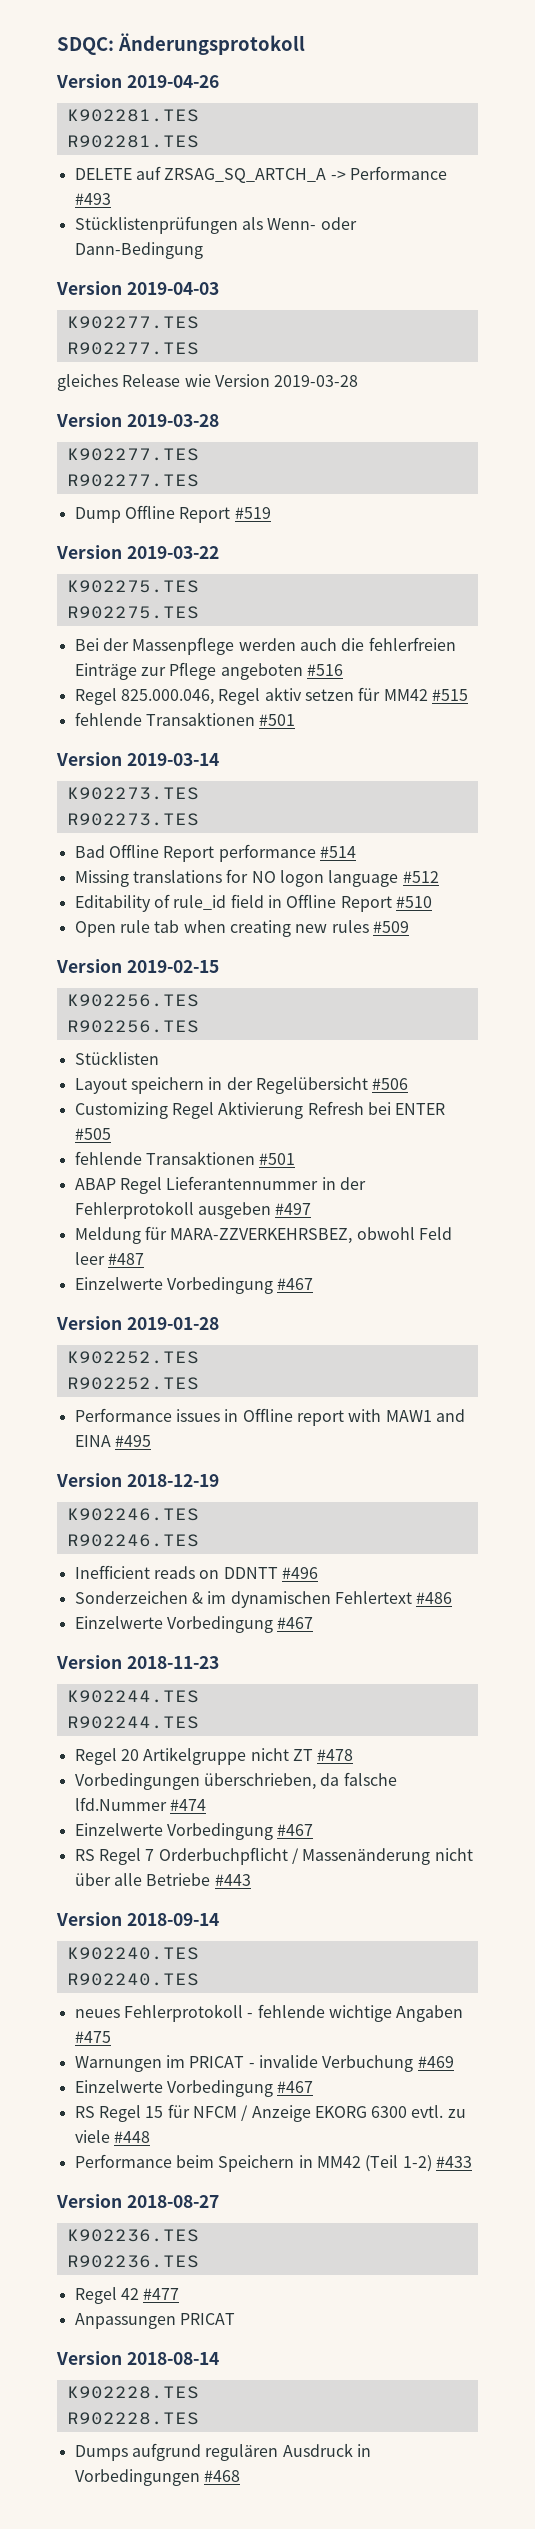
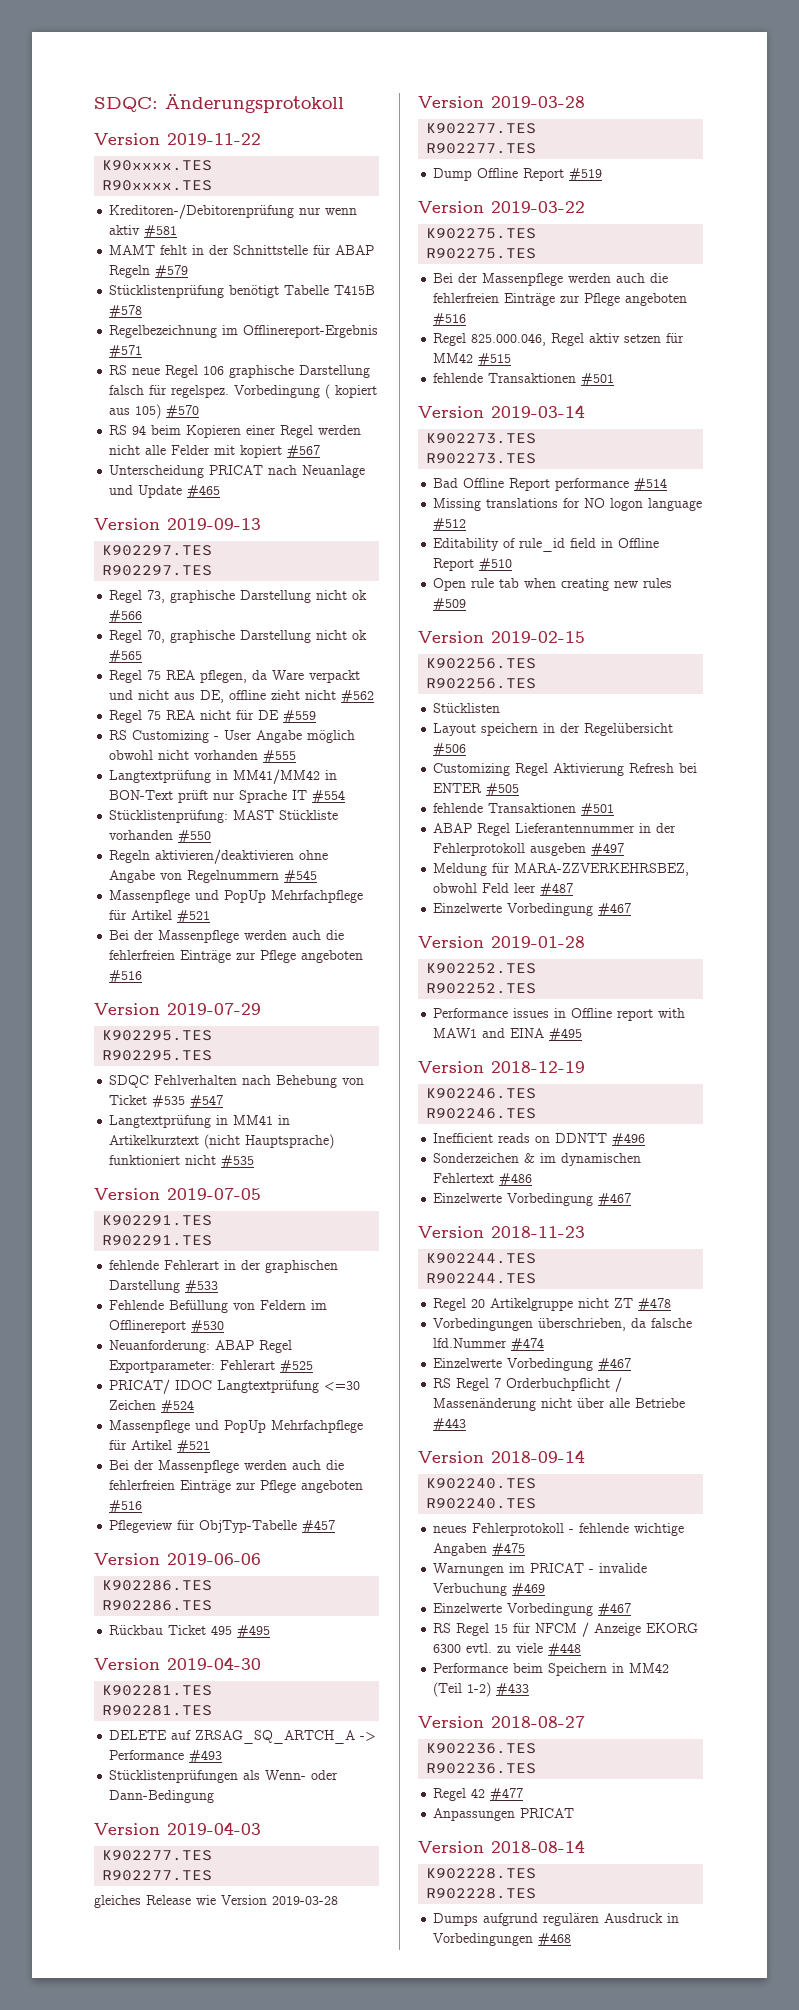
- Version 2019-04-26
+ Version 2019-11-22
+ K90xxxx.TES
+ R90xxxx.TES
+ Kreditoren-/Debitorenprüfung nur wenn aktiv #581
+ MAMT fehlt in der Schnittstelle für ABAP Regeln #579
+ Stücklistenprüfung benötigt Tabelle T415B #578
+ Regelbezeichnung im Offlinereport-Ergebnis #571
+ RS neue Regel 106 graphische Darstellung falsch für regelspez. Vorbedingung ( kopiert aus 105) #570
+ RS 94 beim Kopieren einer Regel werden nicht alle Felder mit kopiert #567
+ Unterscheidung PRICAT nach Neuanlage und Update #465
+ Version 2019-09-13
+ K902297.TES
+ R902297.TES
+ Regel 73, graphische Darstellung nicht ok #566
+ Regel 70, graphische Darstellung nicht ok #565
+ Regel 75 REA pflegen, da Ware verpackt und nicht aus DE, offline zieht nicht #562
+ Regel 75 REA nicht für DE #559
+ RS Customizing - User Angabe möglich obwohl nicht vorhanden #555
+ Langtextprüfung in MM41/MM42 in BON-Text prüft nur Sprache IT #554
+ Stücklistenprüfung: MAST Stückliste vorhanden #550
+ Regeln aktivieren/deaktivieren ohne Angabe von Regelnummern #545
+ Massenpflege und PopUp Mehrfachpflege für Artikel #521
+ Bei der Massenpflege werden auch die fehlerfreien Einträge zur Pflege angeboten #516
+ Version 2019-07-29
+ K902295.TES
+ R902295.TES
+ SDQC Fehlverhalten nach Behebung von Ticket #535 #547
+ Langtextprüfung in MM41 in Artikelkurztext (nicht Hauptsprache) funktioniert nicht #535
+ Version 2019-07-05
+ K902291.TES
+ R902291.TES
+ fehlende Fehlerart in der graphischen Darstellung #533
+ Fehlende Befüllung von Feldern im Offlinereport #530
+ Neuanforderung: ABAP Regel Exportparameter: Fehlerart #525
+ PRICAT/ IDOC Langtextprüfung <=30 Zeichen #524
+ Massenpflege und PopUp Mehrfachpflege für Artikel #521
+ Bei der Massenpflege werden auch die fehlerfreien Einträge zur Pflege angeboten #516
+ Pflegeview für ObjTyp-Tabelle #457
+ Version 2019-06-06
+ K902286.TES
+ R902286.TES
+ Rückbau Ticket 495 #495
+ Version 2019-04-30

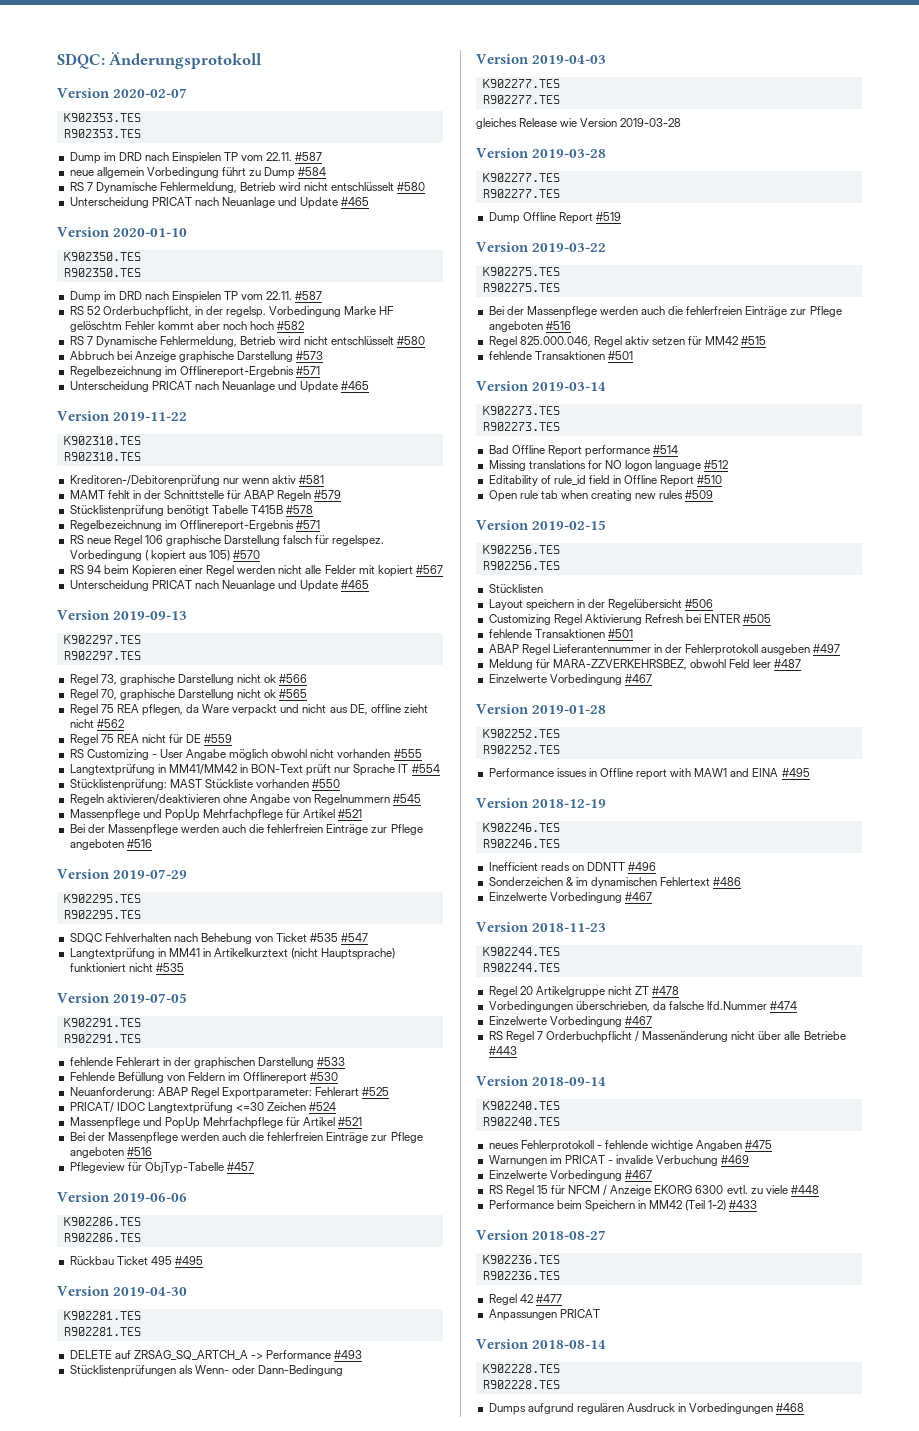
+ Version 2020-02-07
+ K902353.TES
+ R902353.TES
+ Dump im DRD nach Einspielen TP vom 22.11. #587
+ neue allgemein Vorbedingung führt zu Dump #584
+ RS 7 Dynamische Fehlermeldung, Betrieb wird nicht entschlüsselt #580
+ Unterscheidung PRICAT nach Neuanlage und Update #465
+ Version 2020-01-10
+ K902350.TES
+ R902350.TES
+ Dump im DRD nach Einspielen TP vom 22.11. #587
+ RS 52 Orderbuchpflicht, in der regelsp. Vorbedingung Marke HF gelöschtm Fehler kommt aber noch hoch #582
+ RS 7 Dynamische Fehlermeldung, Betrieb wird nicht entschlüsselt #580
+ Abbruch bei Anzeige graphische Darstellung #573
+ Regelbezeichnung im Offlinereport-Ergebnis #571
+ Unterscheidung PRICAT nach Neuanlage und Update #465
- K90xxxx.TES
- R90xxxx.TES
+ K902310.TES
+ R902310.TES

